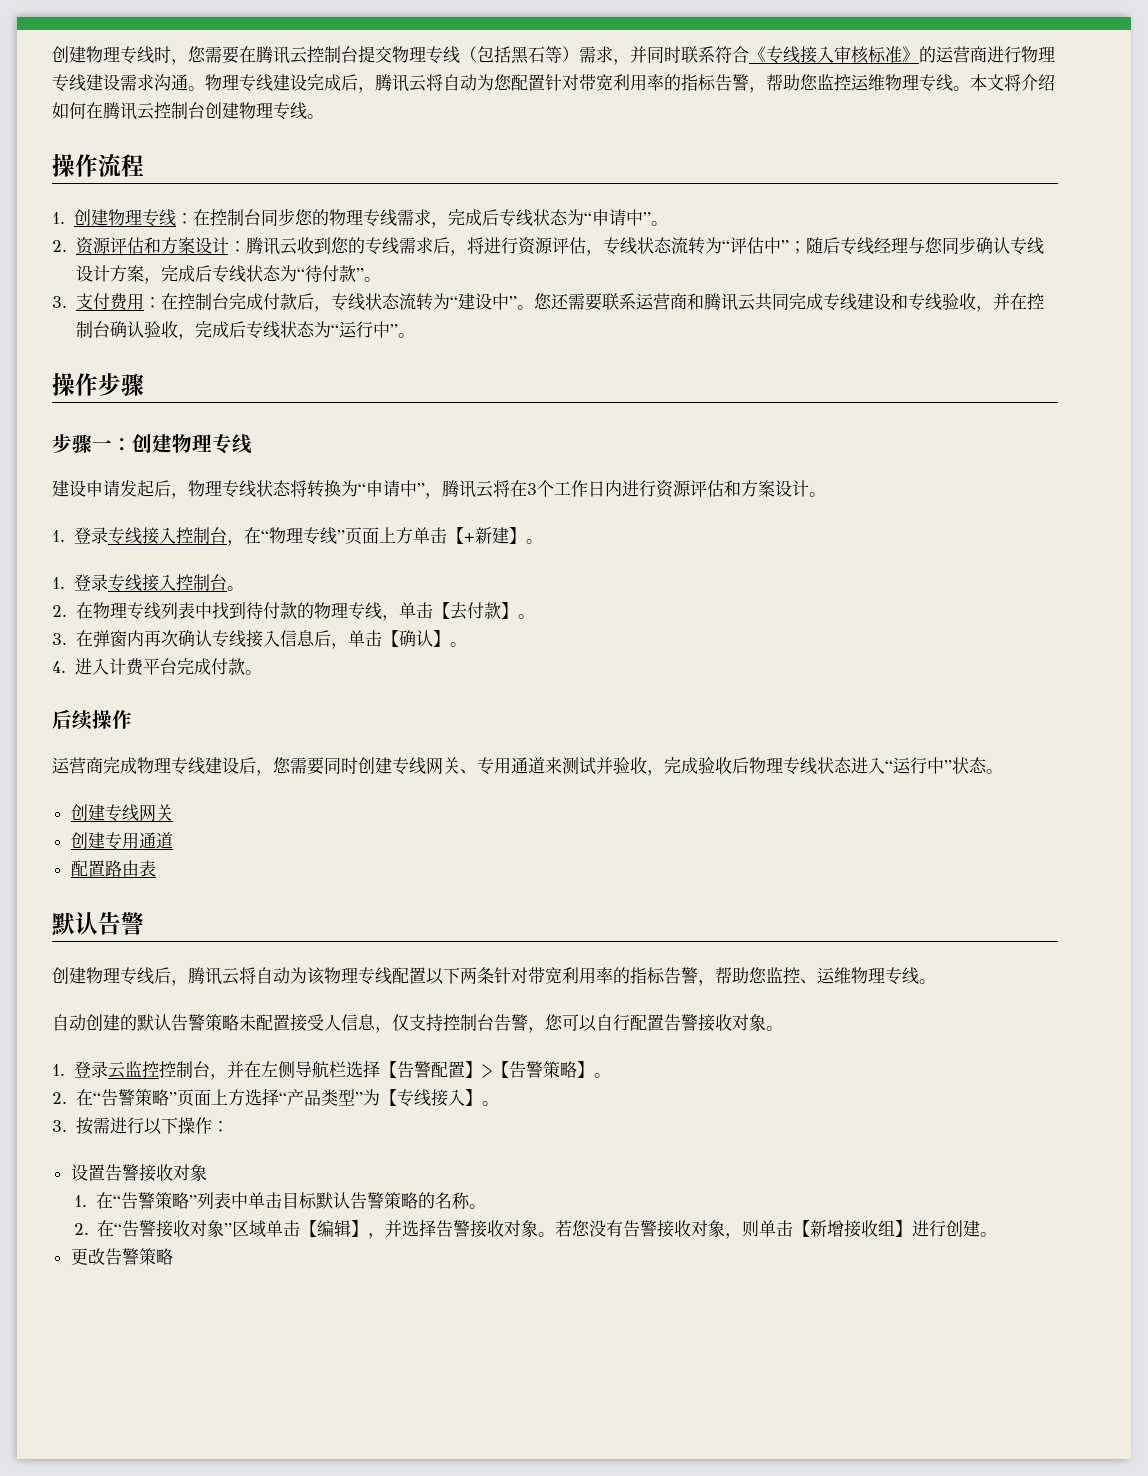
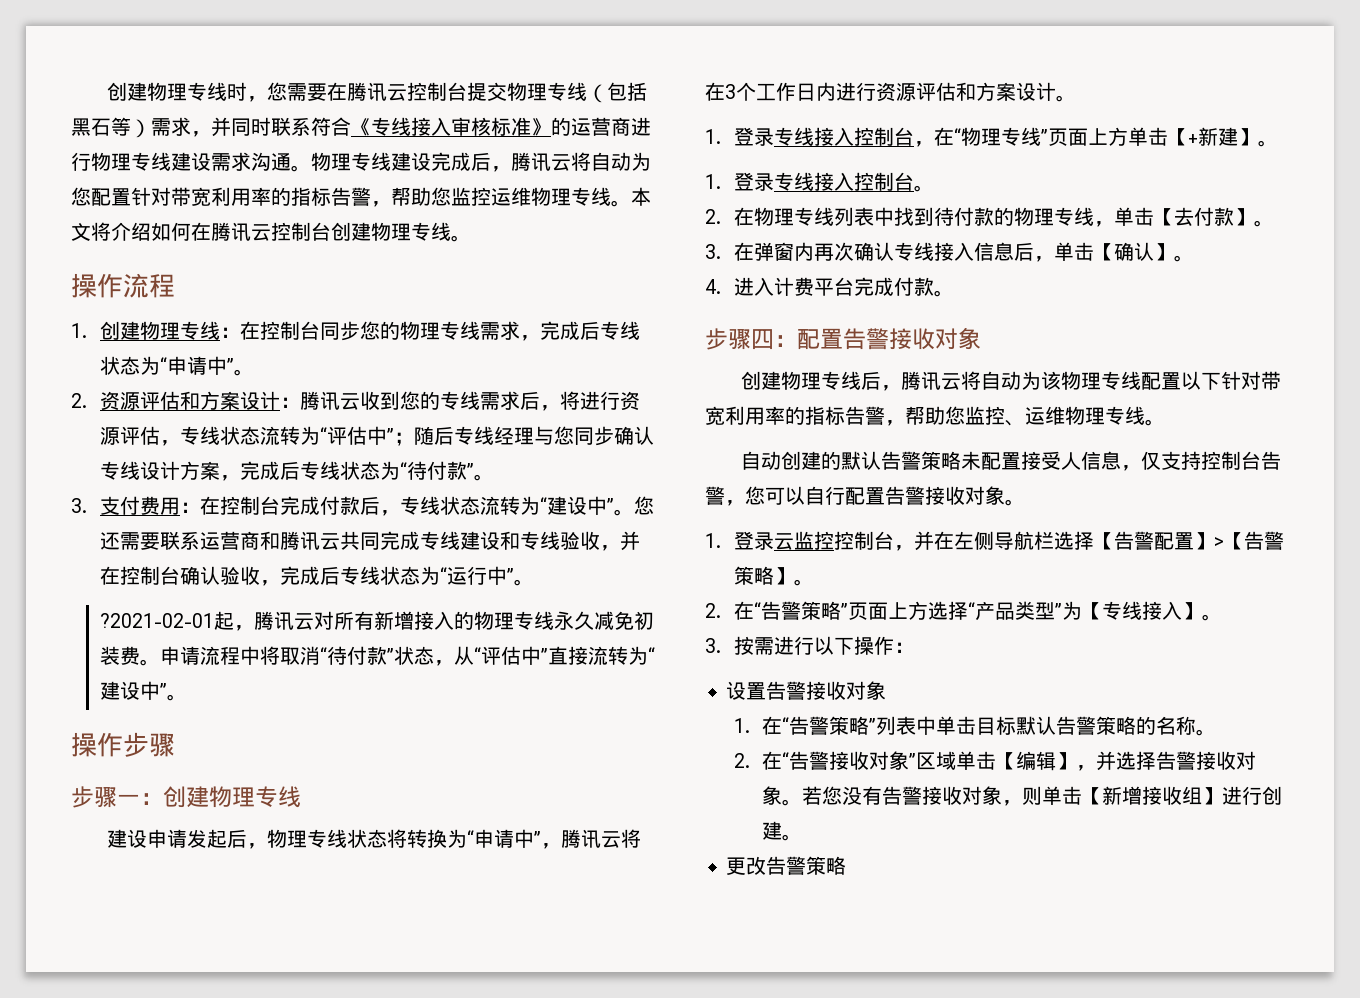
+ ?2021-02-01起，腾讯云对所有新增接入的物理专线永久减免初装费。申请流程中将取消“待付款”状态，从“评估中”直接流转为“建设中”。
- 后续操作
- 运营商完成物理专线建设后，您需要同时创建专线网关、专用通道来测试并验收，完成验收后物理专线状态进入“运行中”状态。
- 创建专线网关
- 创建专用通道
- 配置路由表
- 默认告警
+ 步骤四：配置告警接收对象
- 创建物理专线后，腾讯云将自动为该物理专线配置以下两条针对带宽利用率的指标告警，帮助您监控、运维物理专线。
+ 创建物理专线后，腾讯云将自动为该物理专线配置以下针对带宽利用率的指标告警，帮助您监控、运维物理专线。

